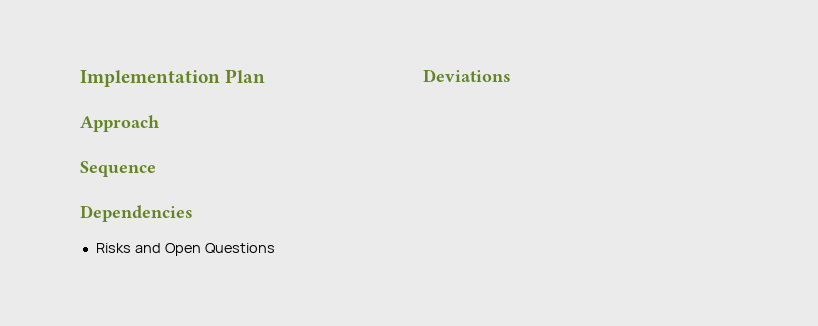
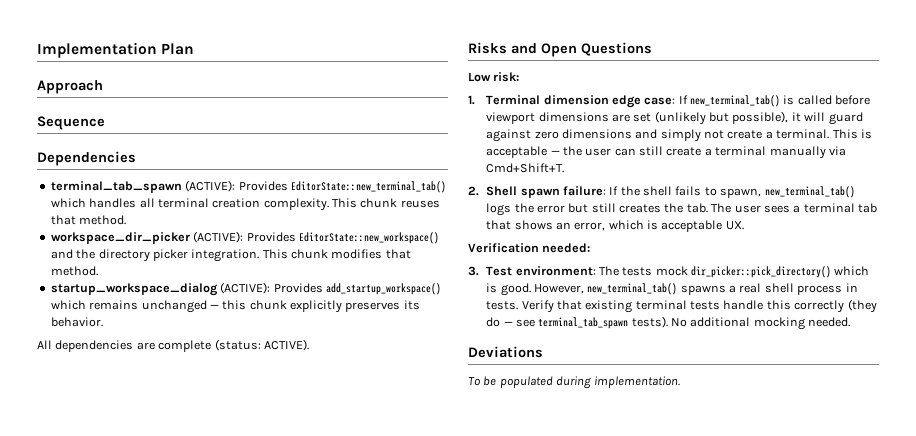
+ terminal_tab_spawn (ACTIVE): Provides EditorState::new_terminal_tab() which handles all terminal creation complexity. This chunk reuses that method.
+ workspace_dir_picker (ACTIVE): Provides EditorState::new_workspace() and the directory picker integration. This chunk modifies that method.
+ startup_workspace_dialog (ACTIVE): Provides add_startup_workspace() which remains unchanged — this chunk explicitly preserves its behavior.
+ All dependencies are complete (status: ACTIVE).
  Risks and Open Questions
+ Low risk:
+ 1. Terminal dimension edge case: If new_terminal_tab() is called before viewport dimensions are set (unlikely but possible), it will guard against zero dimensions and simply not create a terminal. This is acceptable — the user can still create a terminal manually via Cmd+Shift+T.
+ 2. Shell spawn failure: If the shell fails to spawn, new_terminal_tab() logs the error but still creates the tab. The user sees a terminal tab that shows an error, which is acceptable UX.
+ Verification needed:
+ 3. Test environment: The tests mock dir_picker::pick_directory() which is good. However, new_terminal_tab() spawns a real shell process in tests. Verify that existing terminal tests handle this correctly (they do — see terminal_tab_spawn tests). No additional mocking needed.
  Deviations
+ To be populated during implementation.

